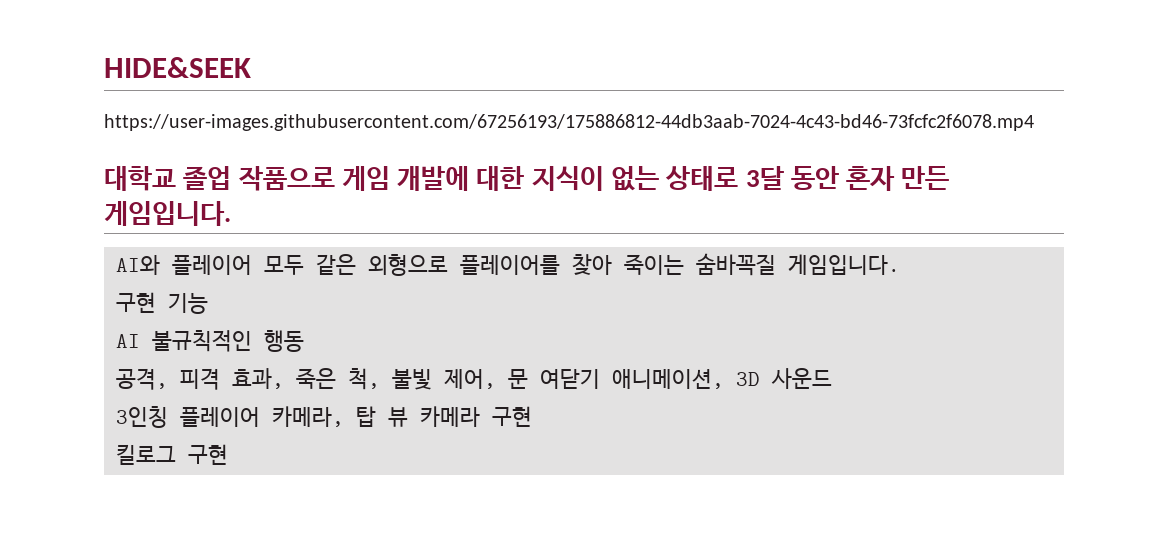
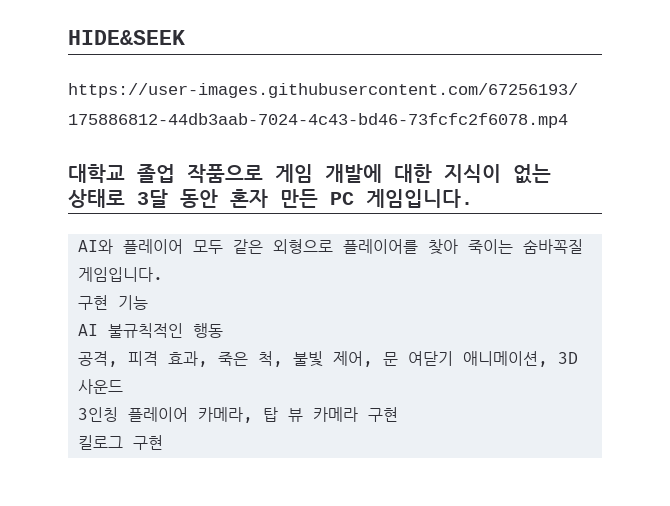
- 대학교 졸업 작품으로 게임 개발에 대한 지식이 없는 상태로 3달 동안 혼자 만든 게임입니다.
+ 대학교 졸업 작품으로 게임 개발에 대한 지식이 없는 상태로 3달 동안 혼자 만든 PC 게임입니다.

